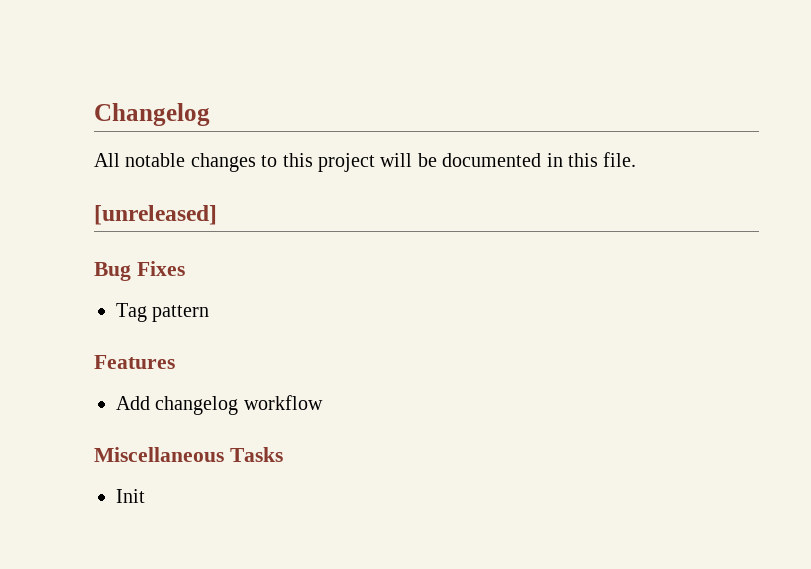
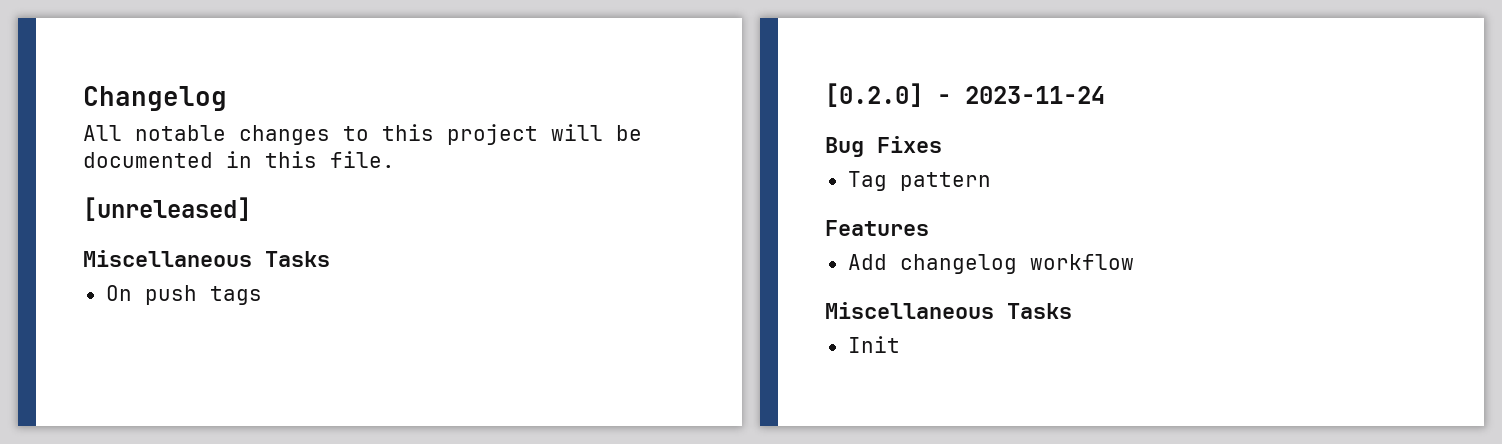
  [unreleased]
+ Miscellaneous Tasks
+ On push tags
+ [0.2.0] - 2023-11-24

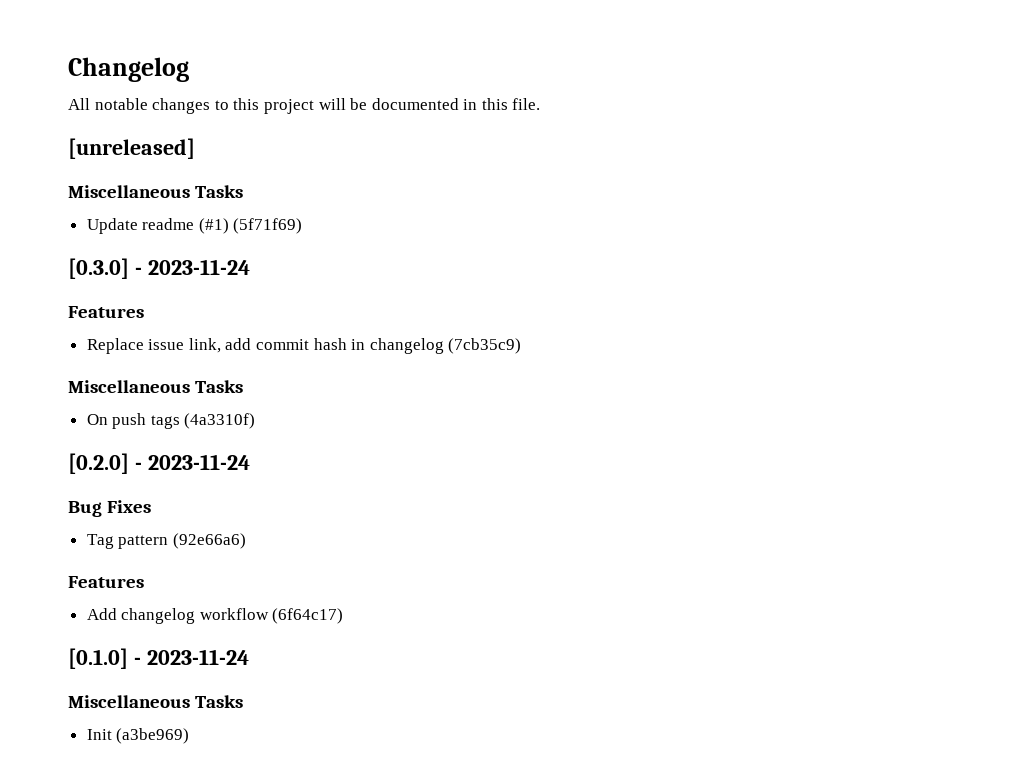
+ Update readme (#1) (5f71f69)
+ [0.3.0] - 2023-11-24
+ Features
+ Replace issue link, add commit hash in changelog (7cb35c9)
+ Miscellaneous Tasks
- On push tags
+ On push tags (4a3310f)
- Tag pattern
+ Tag pattern (92e66a6)
- Add changelog workflow
+ Add changelog workflow (6f64c17)
+ [0.1.0] - 2023-11-24
- Init
+ Init (a3be969)

